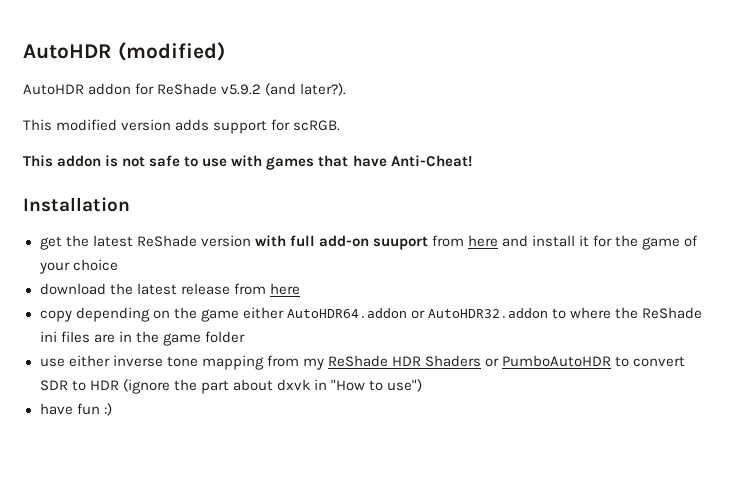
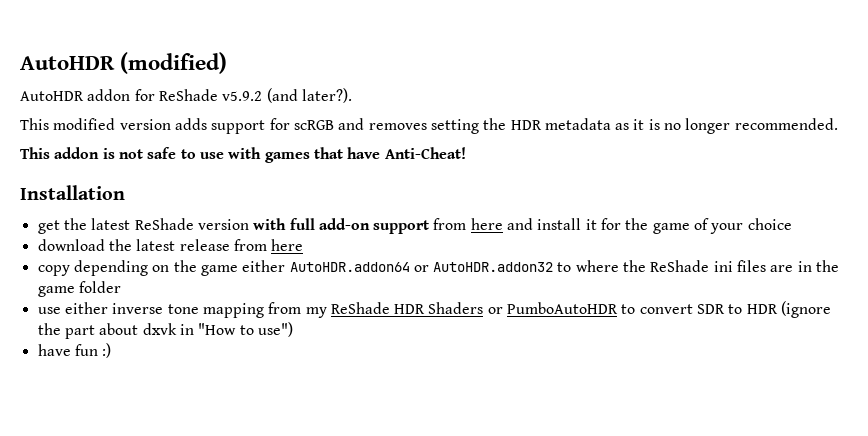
- This modified version adds support for scRGB.
+ This modified version adds support for scRGB and removes setting the HDR metadata as it is no longer recommended.
- get the latest ReShade version with full add-on suuport from here and install it for the game of your choice
+ get the latest ReShade version with full add-on support from here and install it for the game of your choice
- copy depending on the game either AutoHDR64.addon or AutoHDR32.addon to where the ReShade ini files are in the game folder
+ copy depending on the game either AutoHDR.addon64 or AutoHDR.addon32 to where the ReShade ini files are in the game folder

